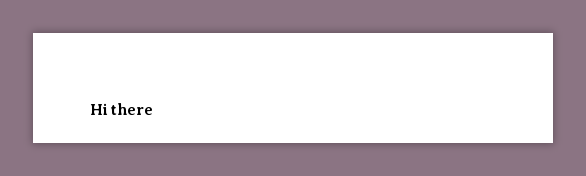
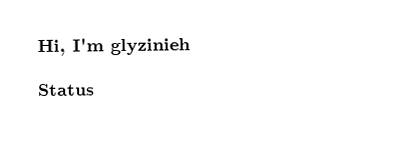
- Hi there
+ Hi, I'm glyzinieh
+ Status

